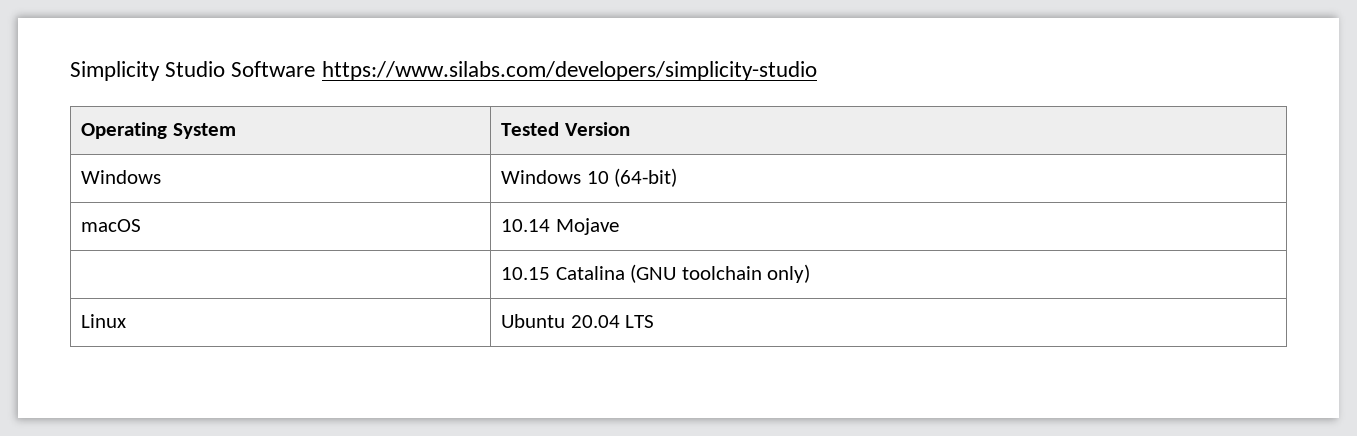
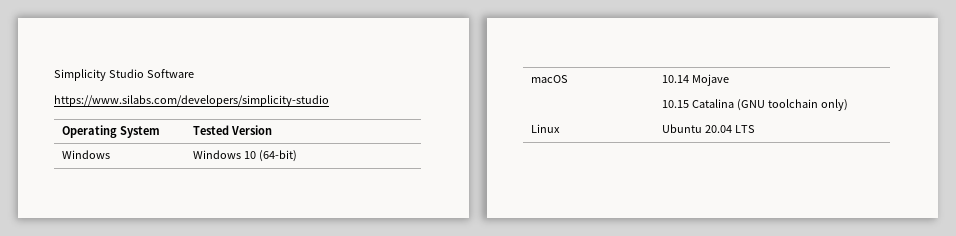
- Simplicity Studio Software https://www.silabs.com/developers/simplicity-studio
+ Simplicity Studio Software
+ https://www.silabs.com/developers/simplicity-studio

